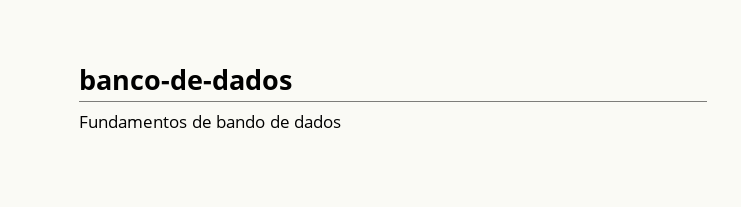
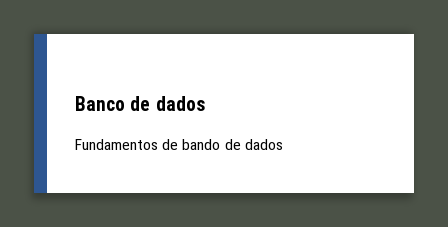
- banco-de-dados
+ Banco de dados

